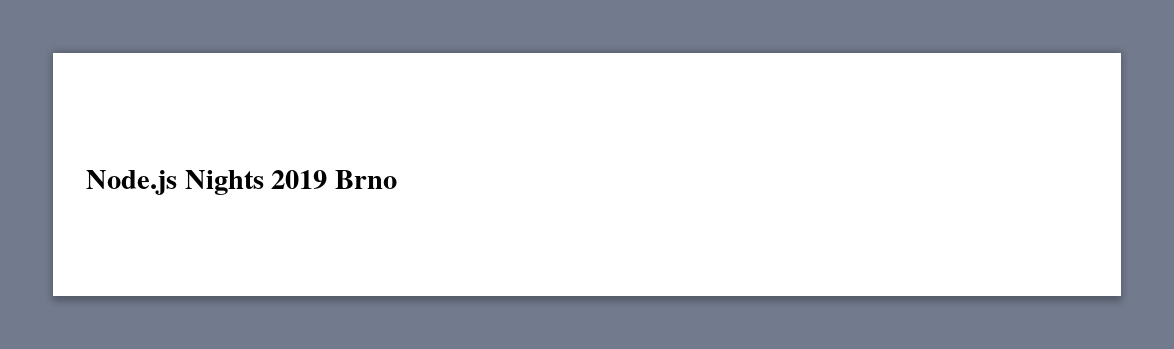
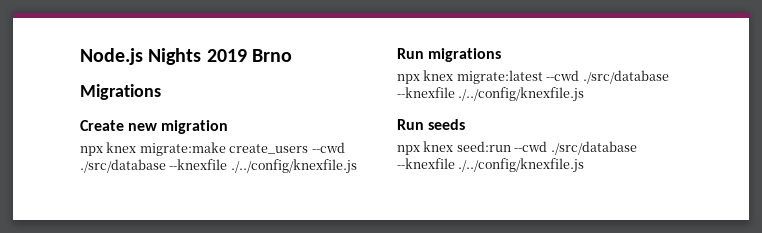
+ Migrations
+ Create new migration
+ npx knex migrate:make create_users --cwd ./src/database --knexfile ./../config/knexfile.js
+ Run migrations
+ npx knex migrate:latest --cwd ./src/database --knexfile ./../config/knexfile.js
+ Run seeds
+ npx knex seed:run --cwd ./src/database --knexfile ./../config/knexfile.js

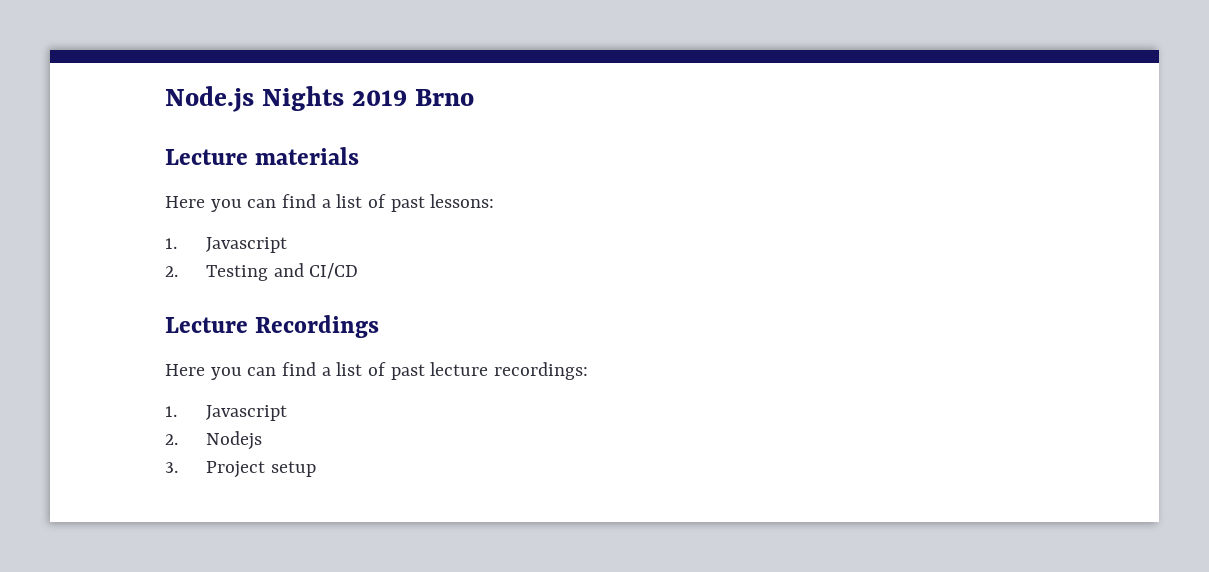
- Migrations
- Create new migration
- npx knex migrate:make create_users --cwd ./src/database --knexfile ./../config/knexfile.js
- Run migrations
- npx knex migrate:latest --cwd ./src/database --knexfile ./../config/knexfile.js
- Run seeds
- npx knex seed:run --cwd ./src/database --knexfile ./../config/knexfile.js
+ Lecture materials
+ Here you can find a list of past lessons:
+ 1. Javascript
+ 2. Testing and CI/CD
+ Lecture Recordings
+ Here you can find a list of past lecture recordings:
+ 1. Javascript
+ 2. Nodejs
+ 3. Project setup

